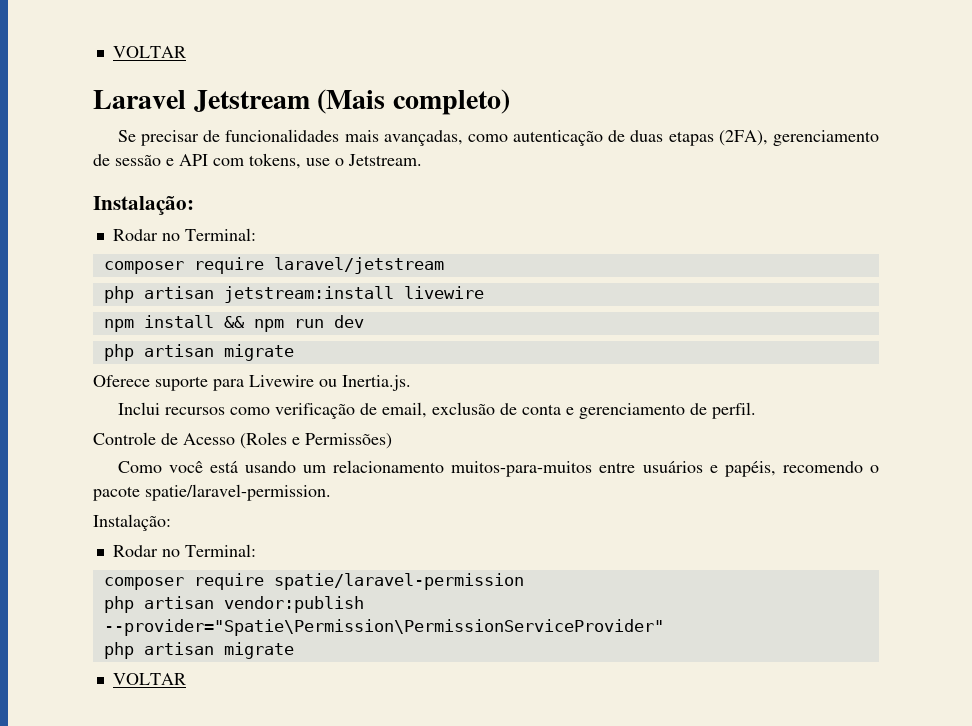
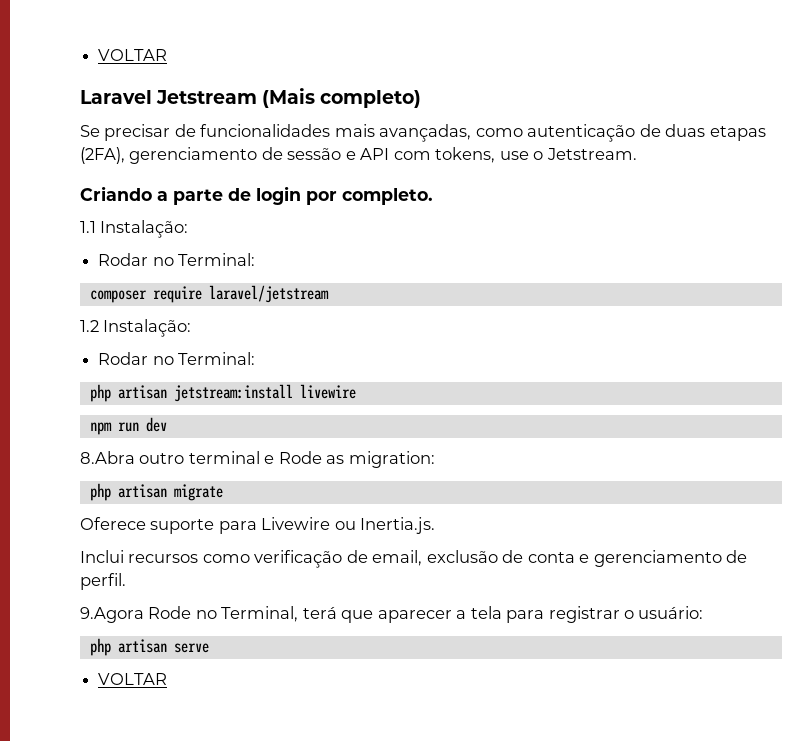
  Se precisar de funcionalidades mais avançadas, como autenticação de duas etapas (2FA), gerenciamento de sessão e API com tokens, use o Jetstream.
- Instalação:
+ Criando a parte de login por completo.
+ 1.1 Instalação:
+ 1.2 Instalação:
+ Rodar no Terminal:
- npm install && npm run dev
+ npm run dev
+ 8.Abra outro terminal e Rode as migration:
- Controle de Acesso (Roles e Permissões)
- Como você está usando um relacionamento muitos-para-muitos entre usuários e papéis, recomendo o pacote spatie/laravel-permission.
- Instalação:
- Rodar no Terminal:
- composer require spatie/laravel-permission
- php artisan vendor:publish --provider="Spatie\Permission\PermissionServiceProvider"
- php artisan migrate
+ 9.Agora Rode no Terminal, terá que aparecer a tela para registrar o usuário:
+ php artisan serve

